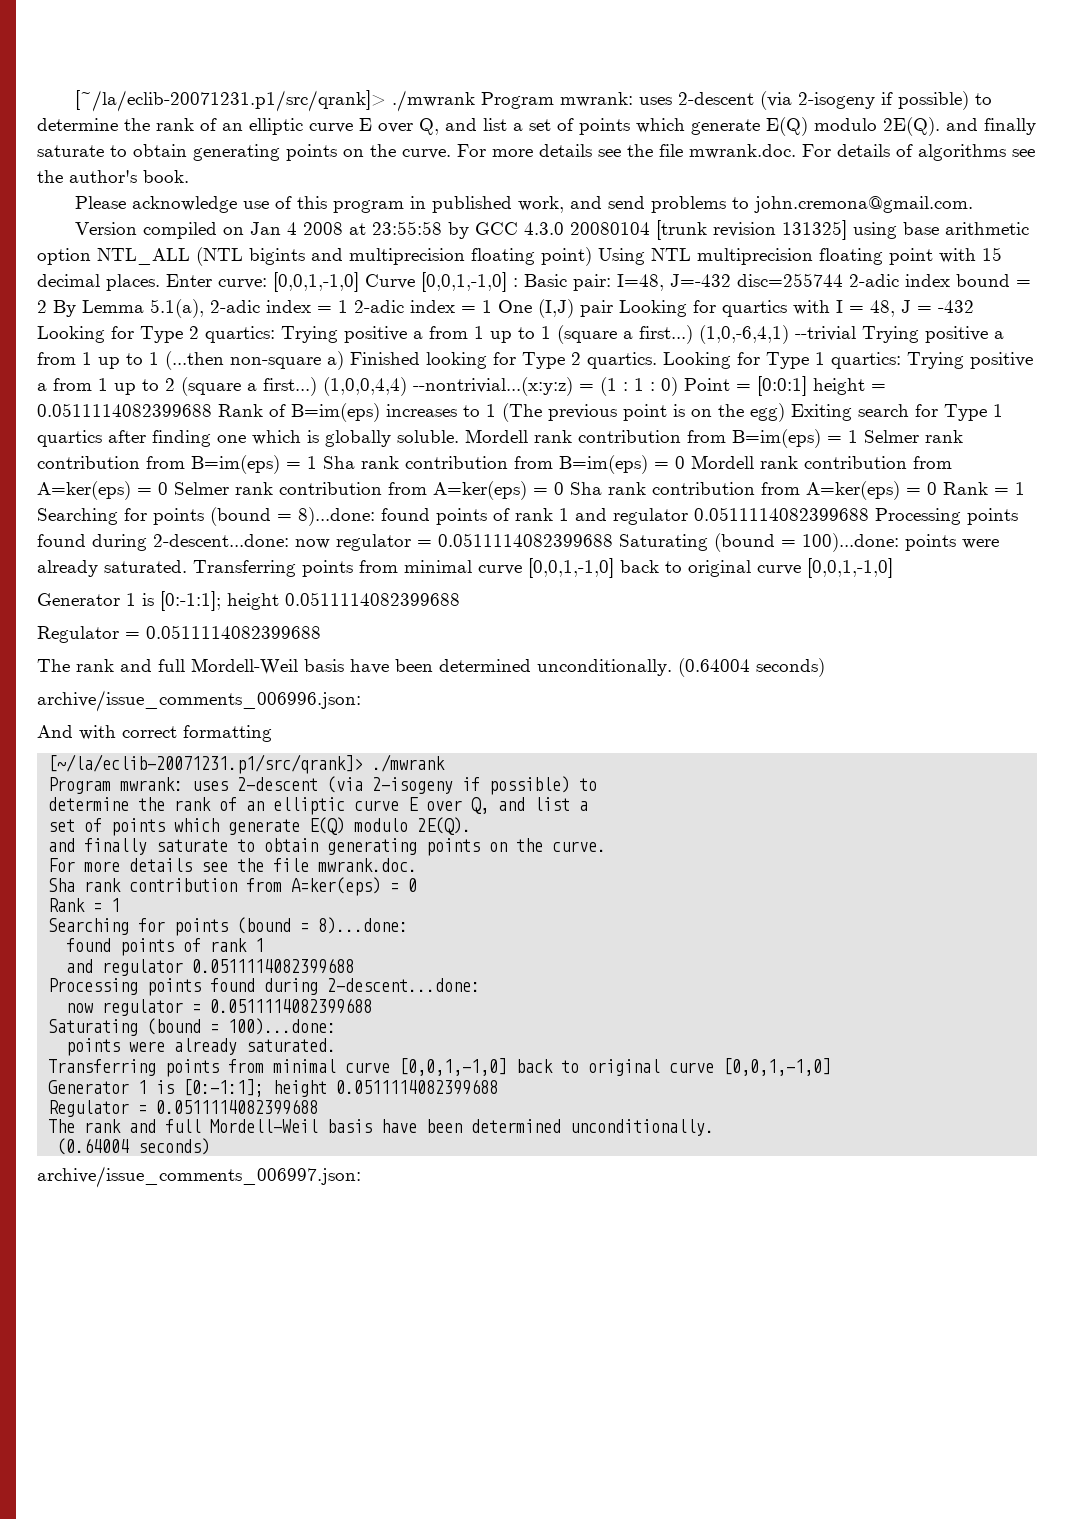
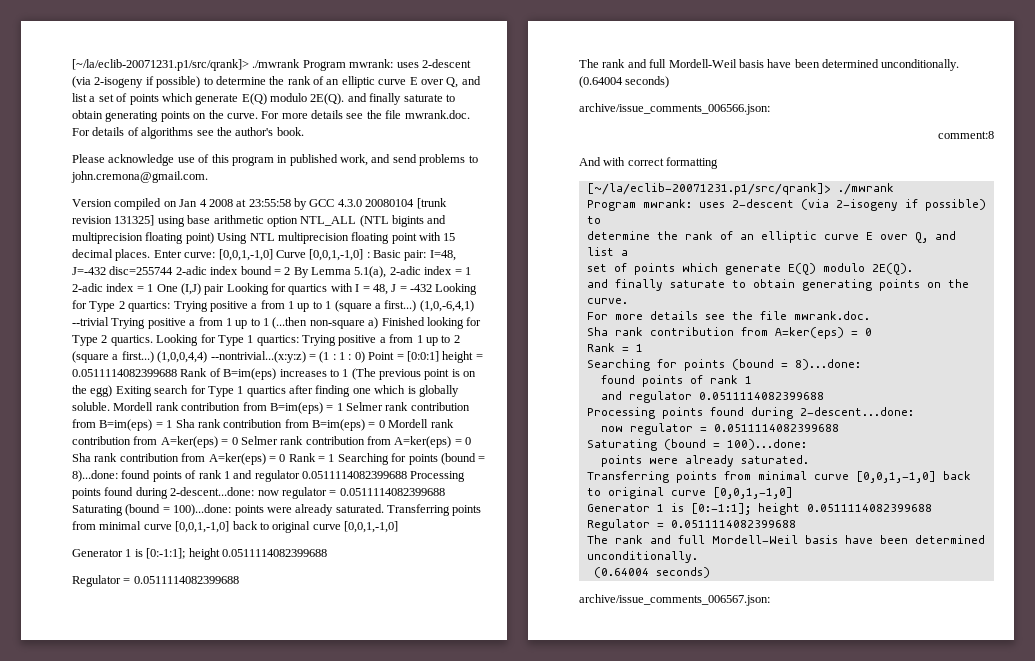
- archive/issue_comments_006996.json:
+ archive/issue_comments_006566.json:
+ comment:8
- archive/issue_comments_006997.json:
+ archive/issue_comments_006567.json:

